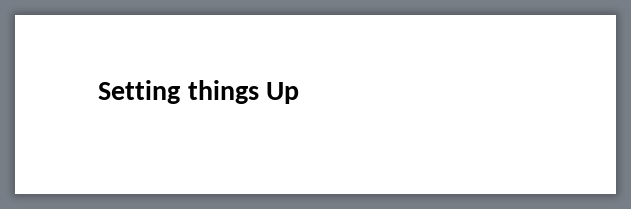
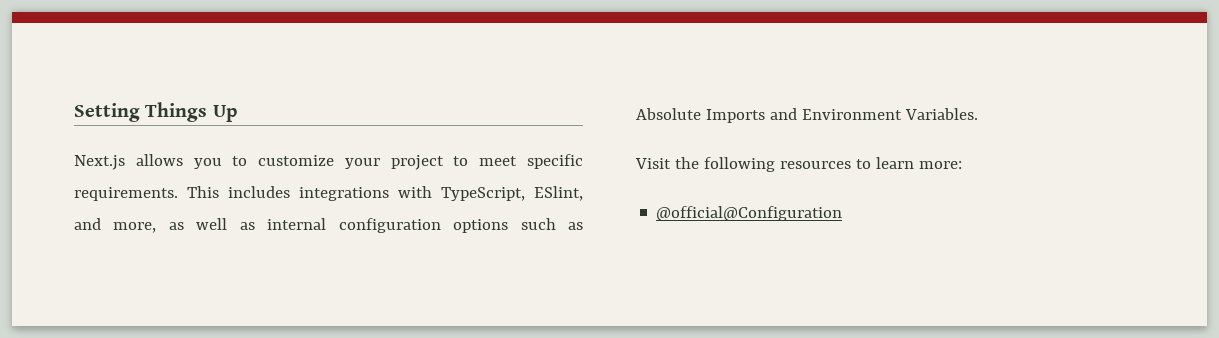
- Setting things Up
+ Setting Things Up
+ Next.js allows you to customize your project to meet specific requirements. This includes integrations with TypeScript, ESlint, and more, as well as internal configuration options such as Absolute Imports and Environment Variables.
+ Visit the following resources to learn more:
+ @official@Configuration

